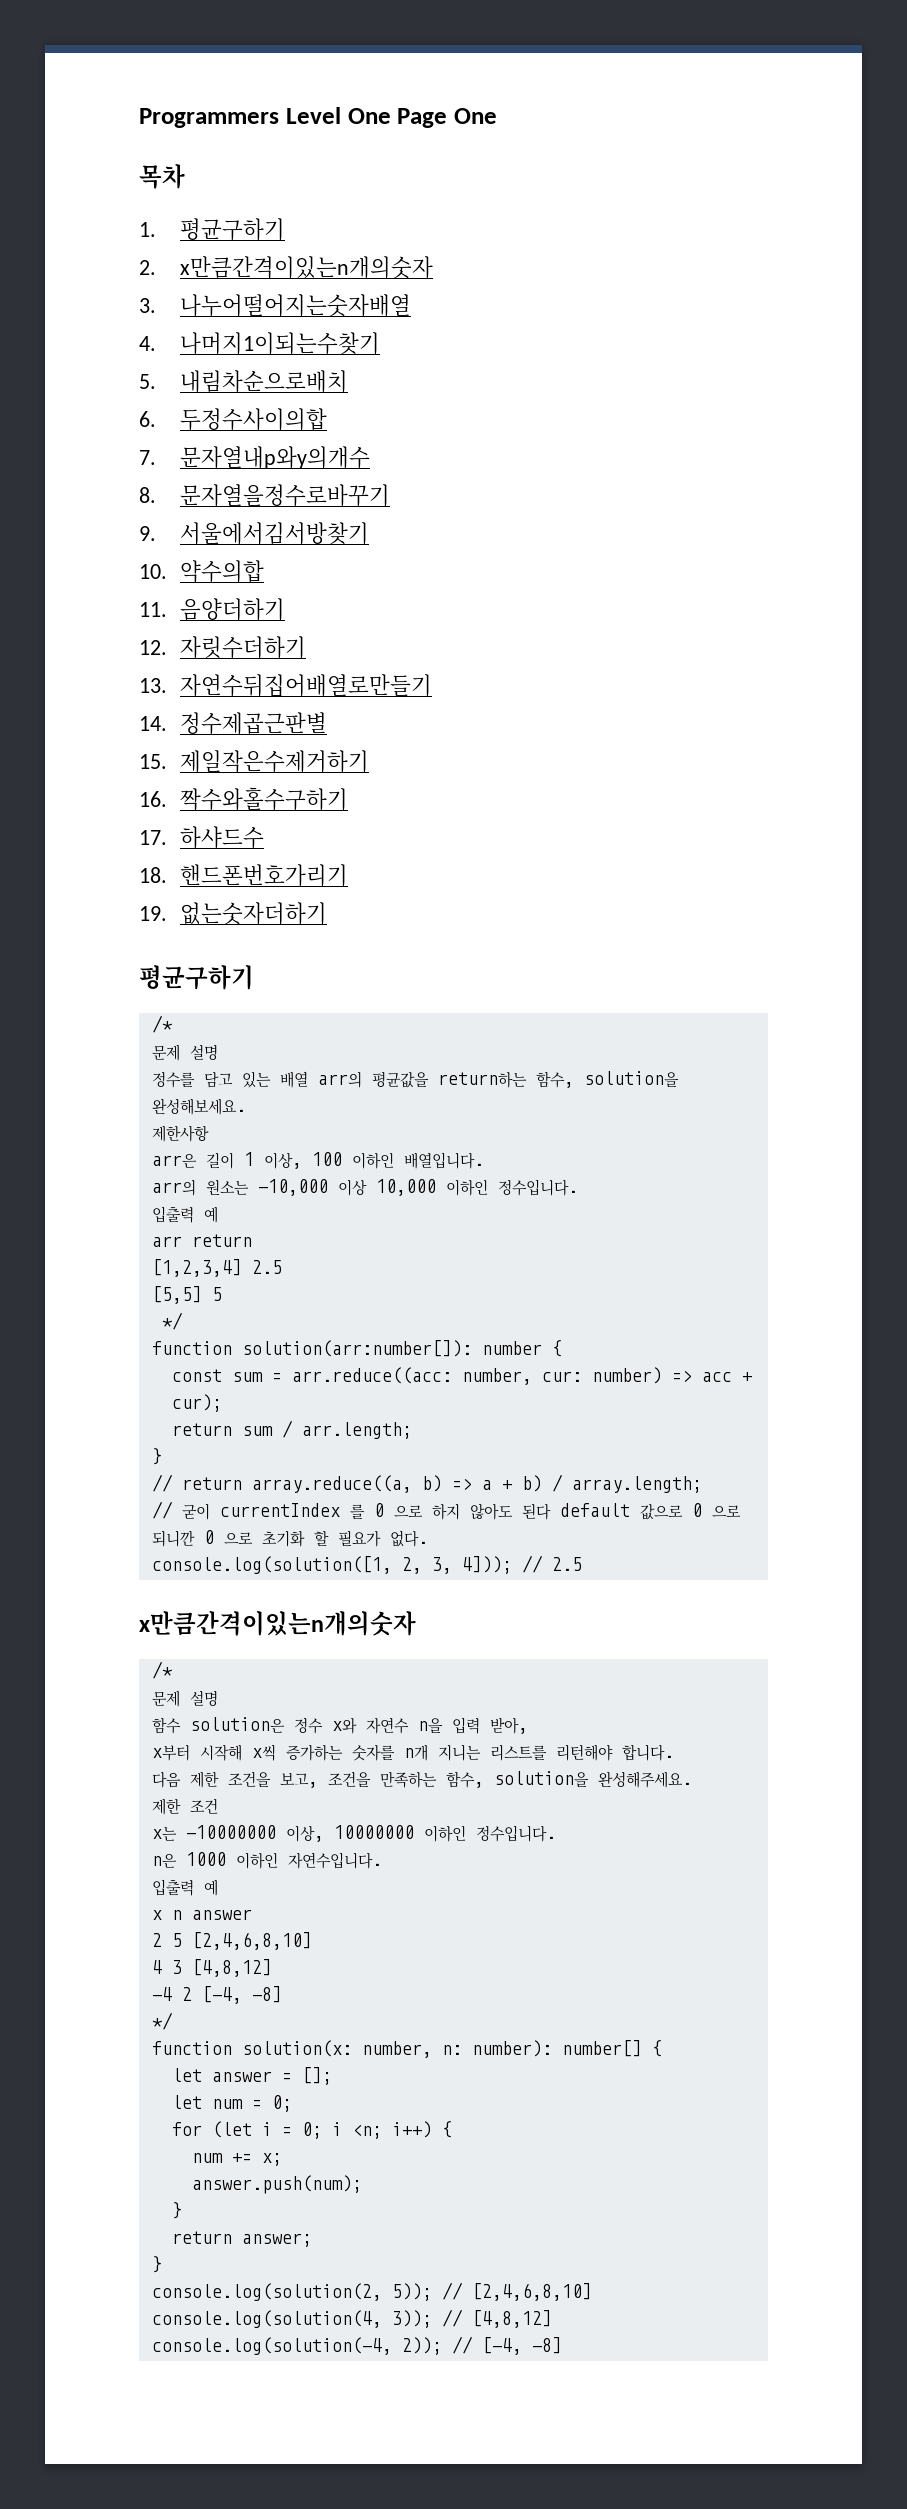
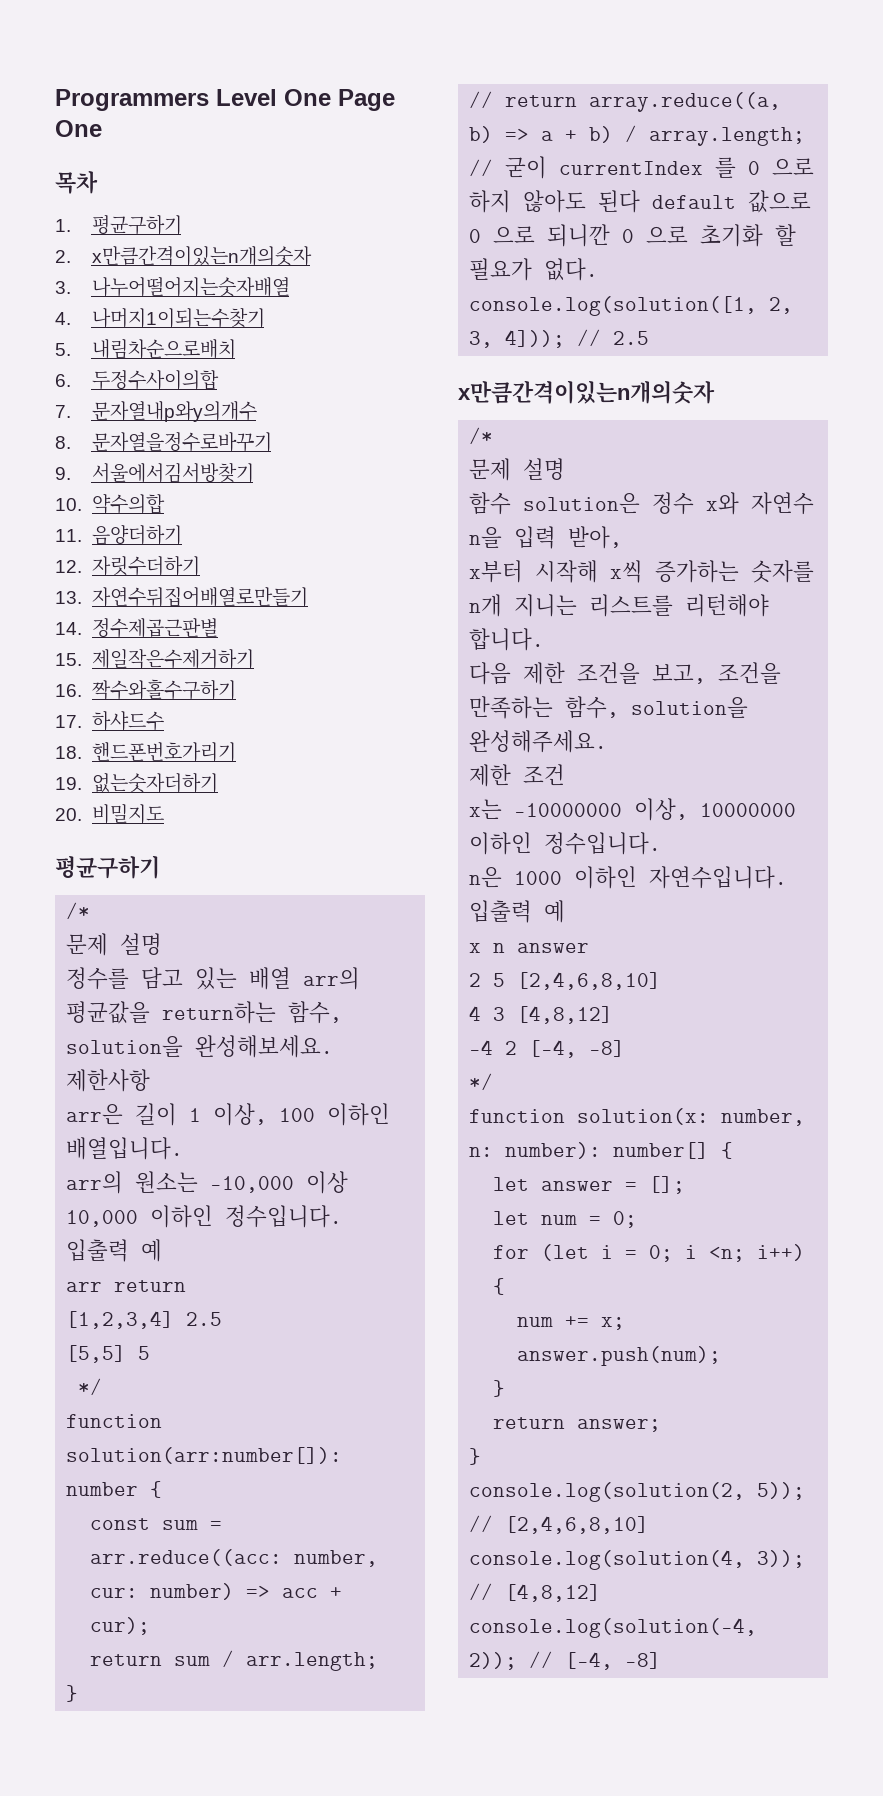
+ 20. 비밀지도

